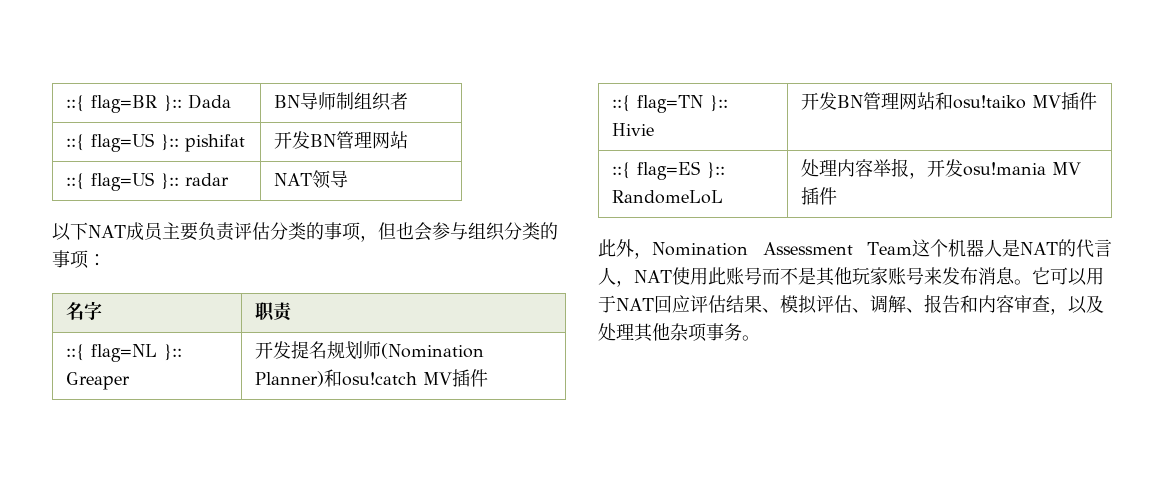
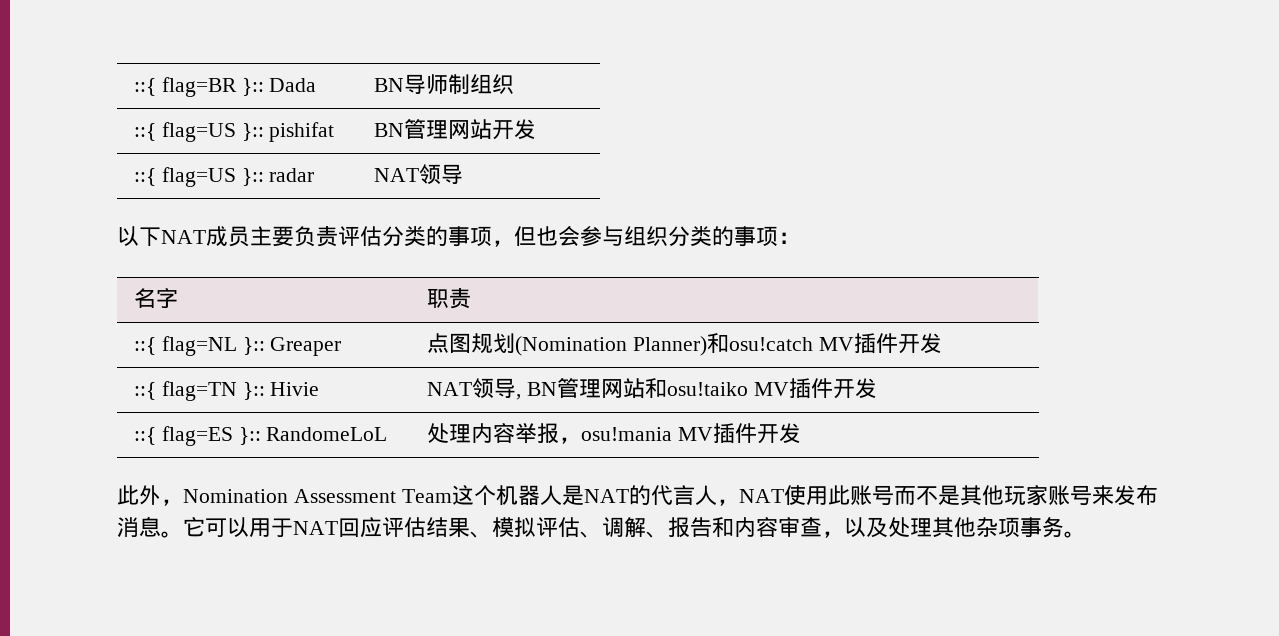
- ::{ flag=BR }:: Dada | BN导师制组织者
+ ::{ flag=BR }:: Dada | BN导师制组织
- ::{ flag=US }:: pishifat | 开发BN管理网站
+ ::{ flag=US }:: pishifat | BN管理网站开发
- ::{ flag=NL }:: Greaper | 开发提名规划师(Nomination Planner)和osu!catch MV插件
+ ::{ flag=NL }:: Greaper | 点图规划(Nomination Planner)和osu!catch MV插件开发
- ::{ flag=TN }:: Hivie | 开发BN管理网站和osu!taiko MV插件
+ ::{ flag=TN }:: Hivie | NAT领导, BN管理网站和osu!taiko MV插件开发
- ::{ flag=ES }:: RandomeLoL | 处理内容举报，开发osu!mania MV插件
+ ::{ flag=ES }:: RandomeLoL | 处理内容举报，osu!mania MV插件开发

